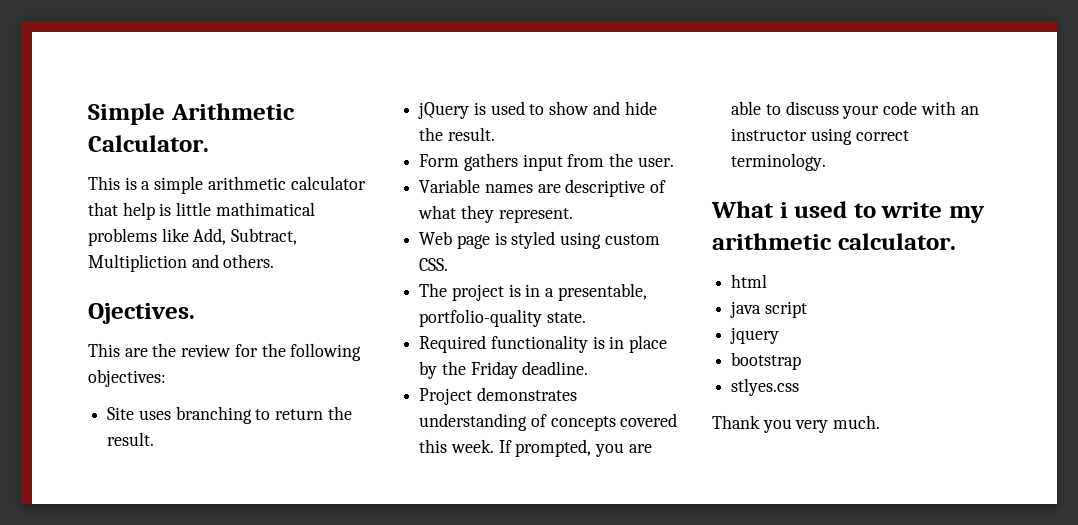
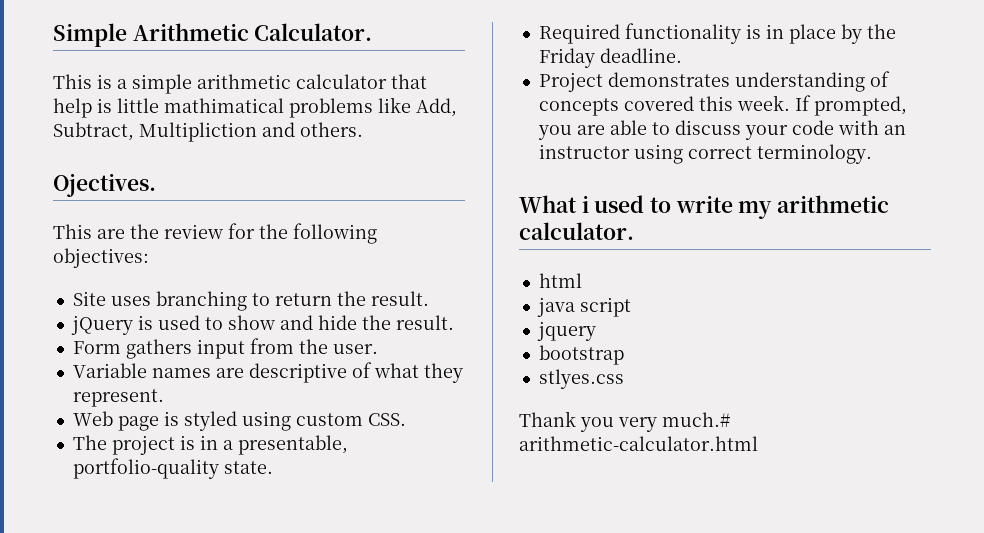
- Thank you very much.
+ Thank you very much.# arithmetic-calculator.html

